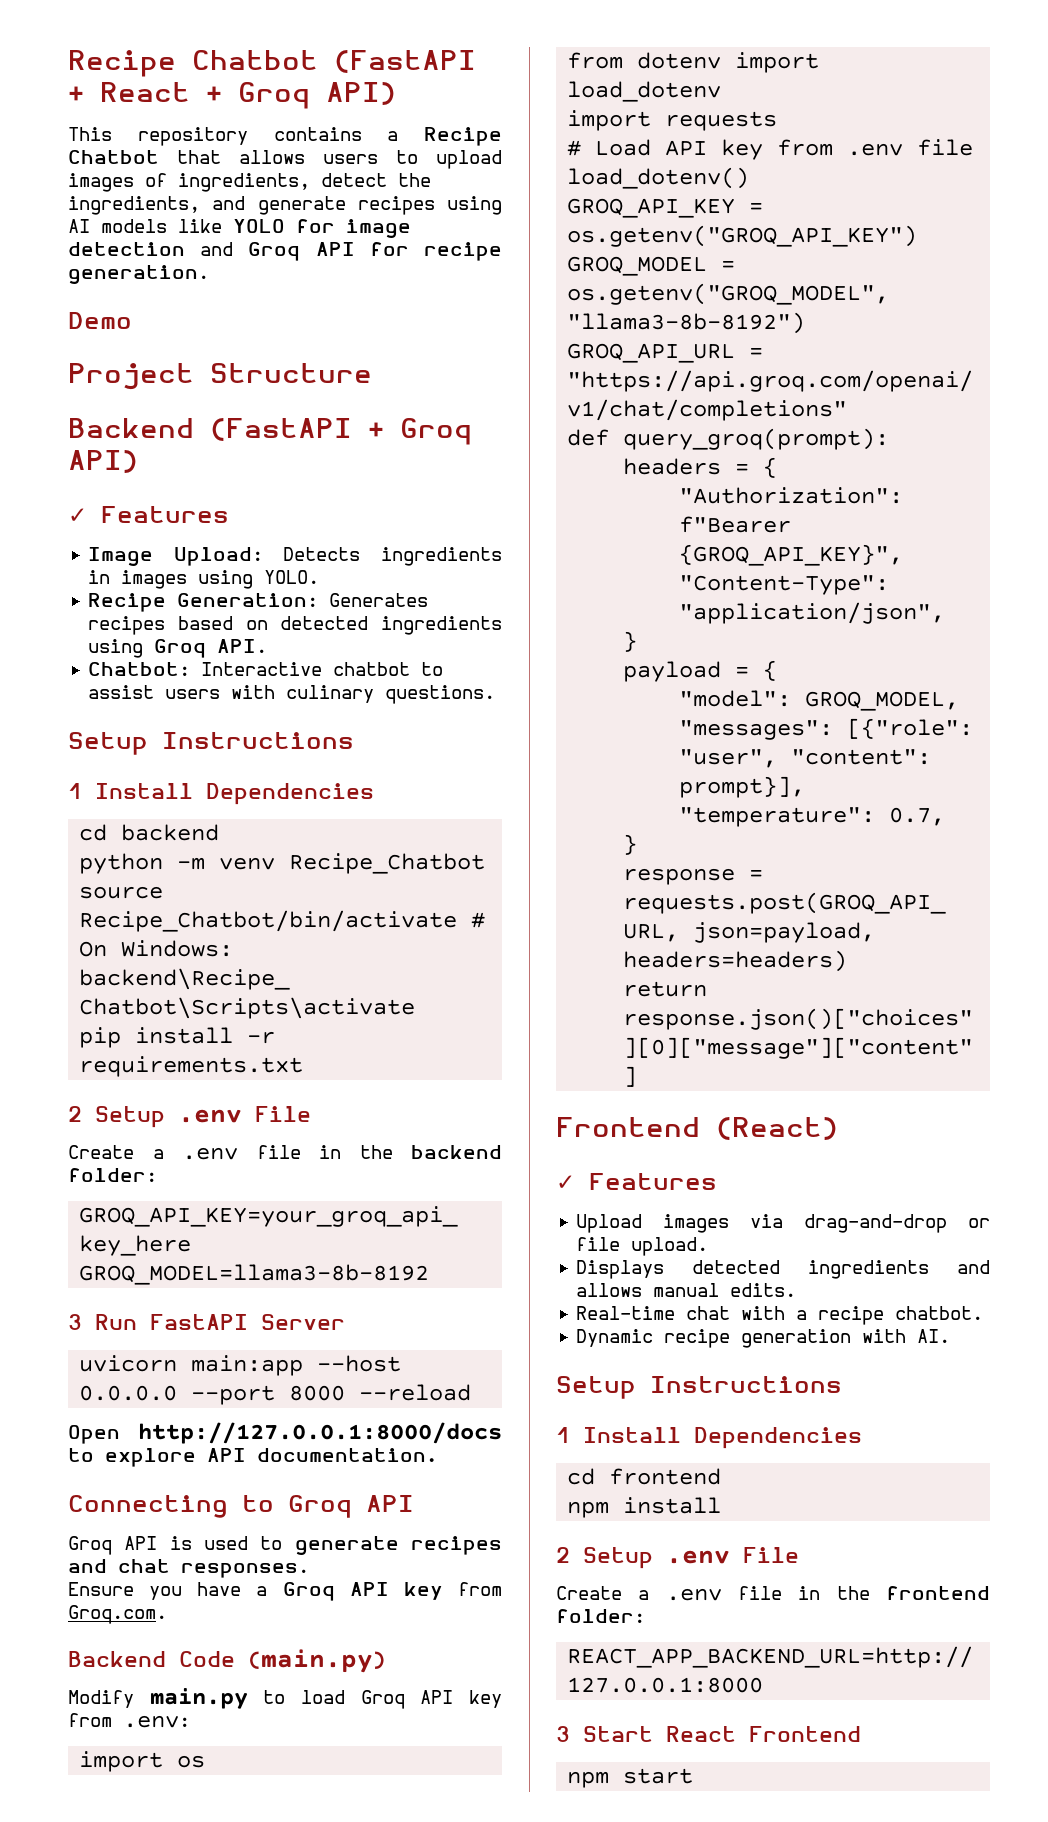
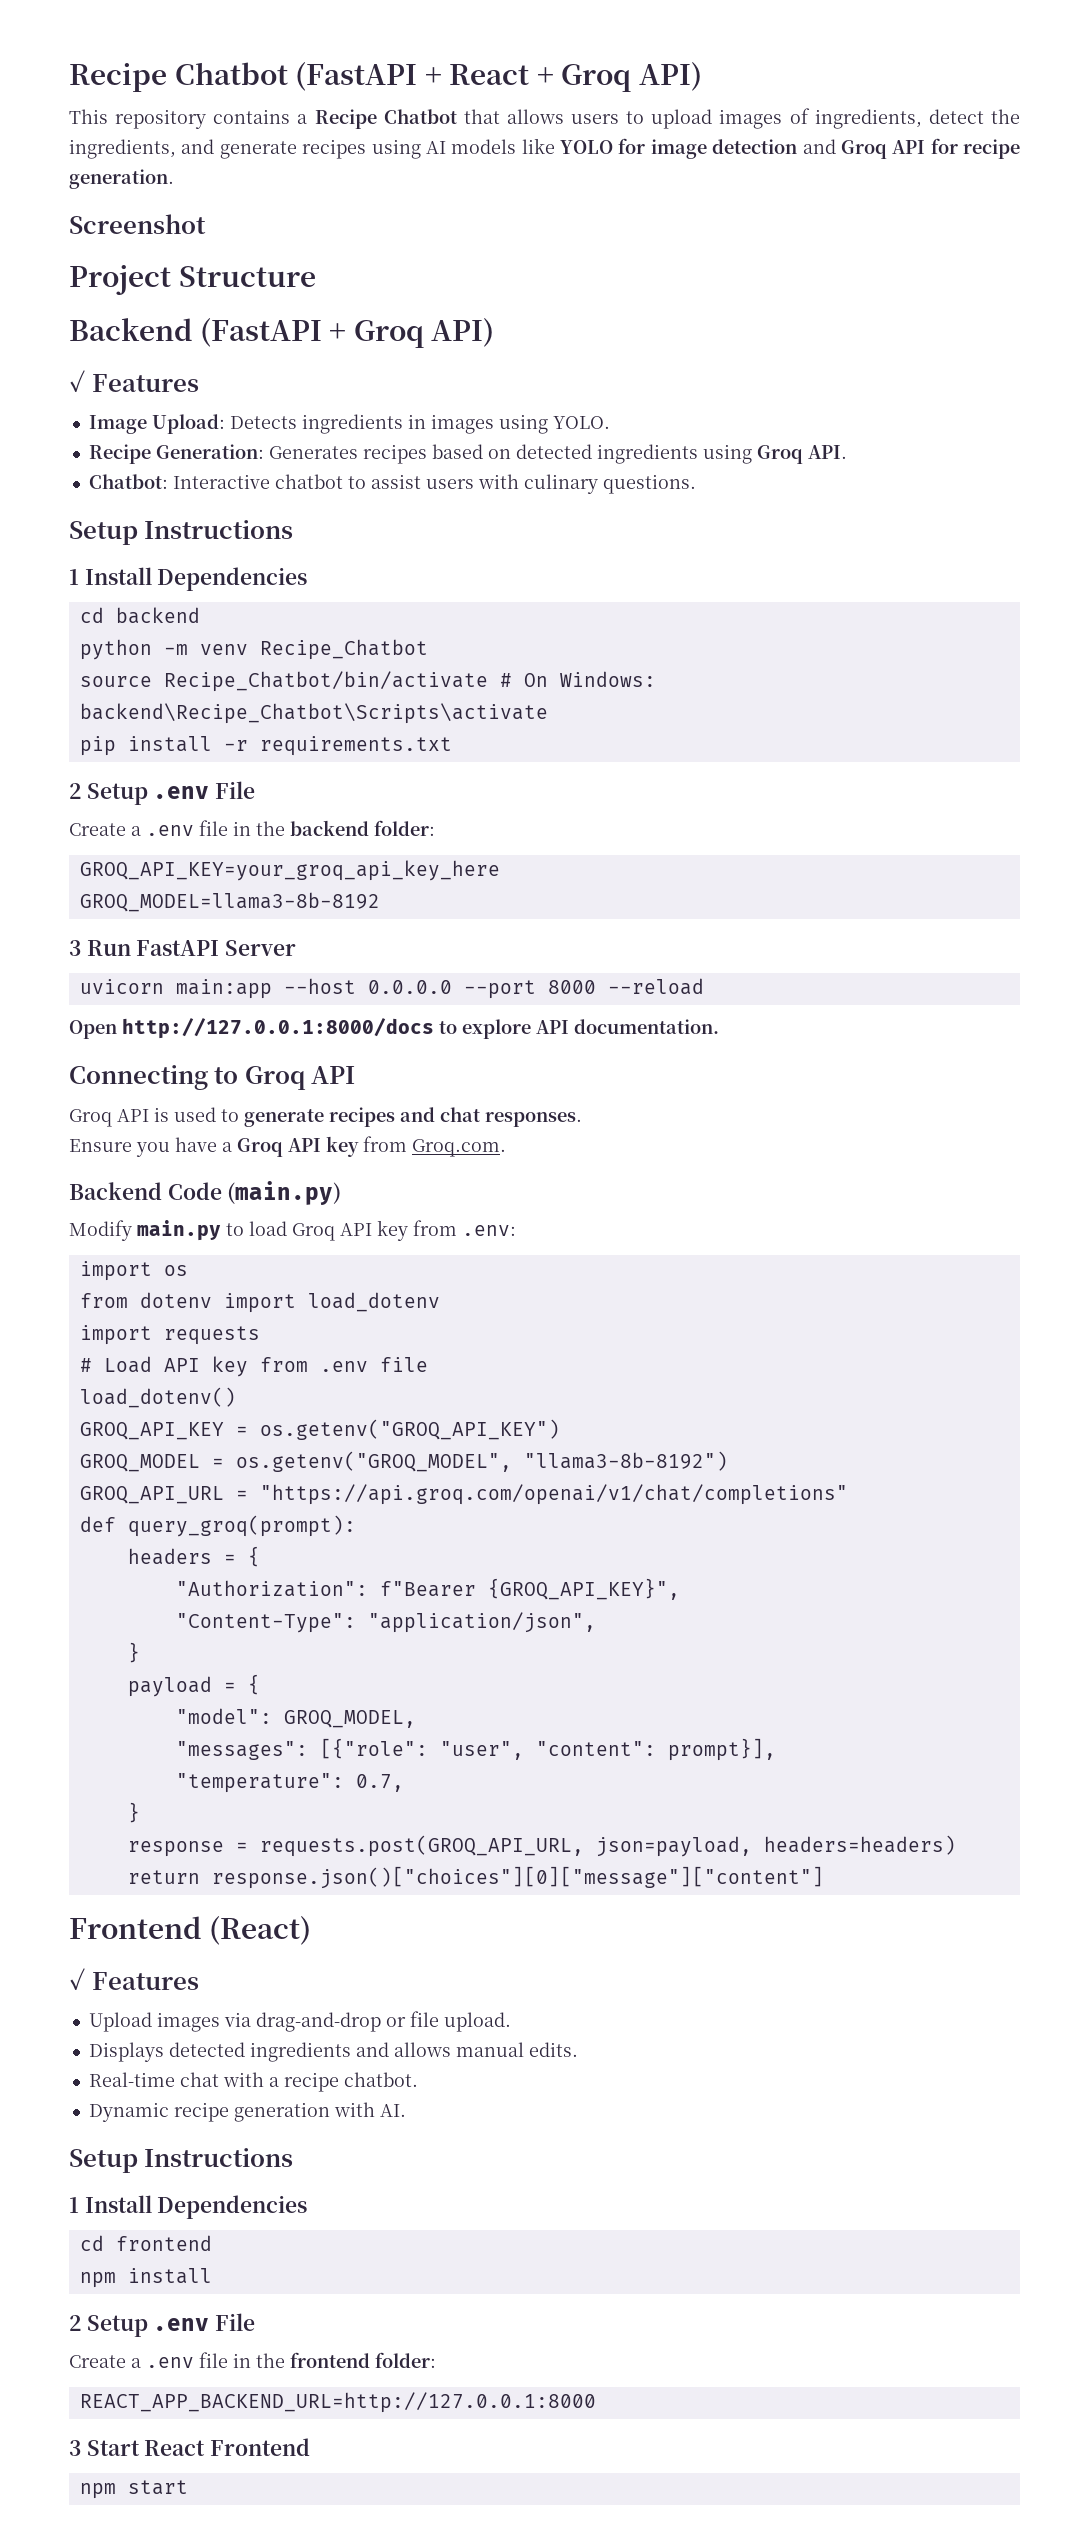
- Demo
+ Screenshot

